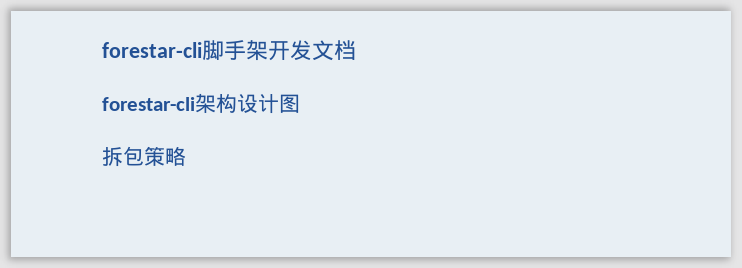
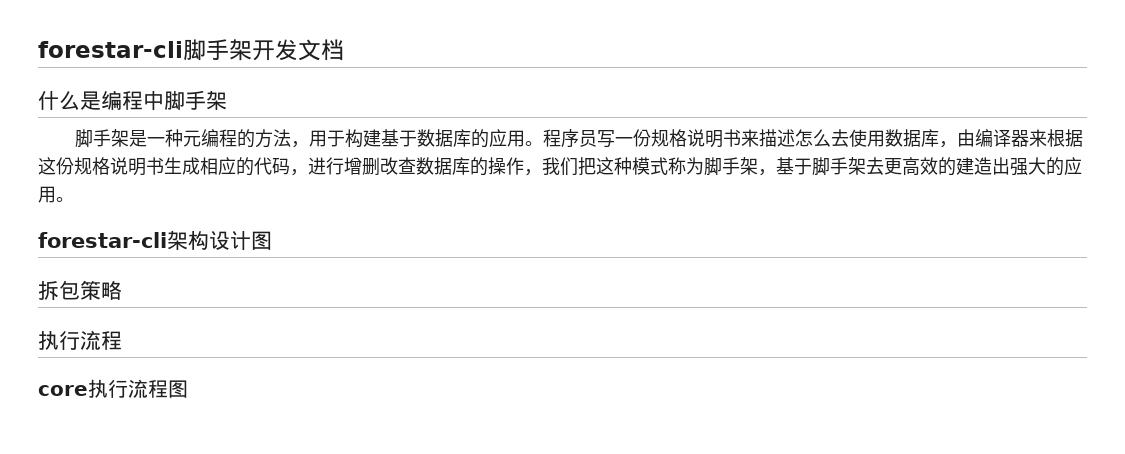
+ 什么是编程中脚手架
+ 脚手架是一种元编程的方法，用于构建基于数据库的应用。程序员写一份规格说明书来描述怎么去使用数据库，由编译器来根据这份规格说明书生成相应的代码，进行增删改查数据库的操作，我们把这种模式称为脚手架，基于脚手架去更高效的建造出强大的应用。
  拆包策略
+ 执行流程
+ core执行流程图

